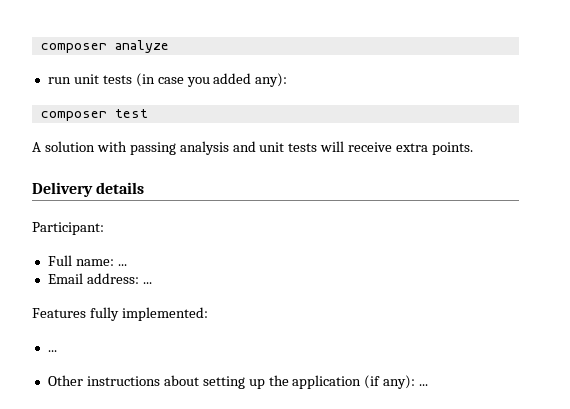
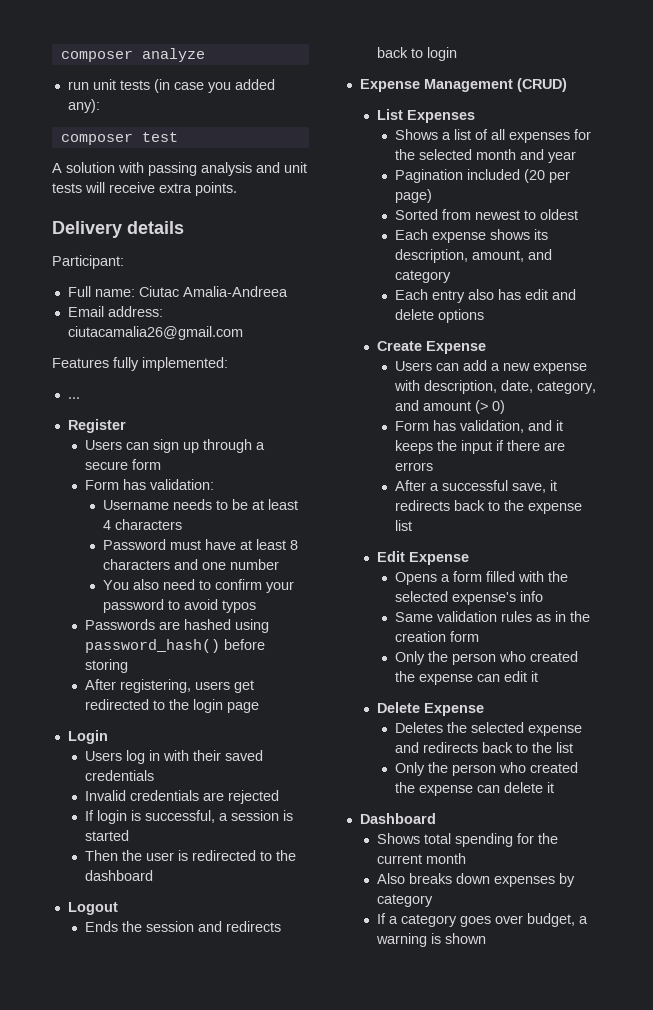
- Full name: ...
+ Full name: Ciutac Amalia-Andreea
- Email address: ...
+ Email address: ciutacamalia26@gmail.com
- Other instructions about setting up the application (if any): ...
+ Register
+ Users can sign up through a secure form
+ Form has validation:
+ Username needs to be at least 4 characters
+ Password must have at least 8 characters and one number
+ You also need to confirm your password to avoid typos
+ Passwords are hashed using password_hash() before storing
+ After registering, users get redirected to the login page
+ Login
+ Users log in with their saved credentials
+ Invalid credentials are rejected
+ If login is successful, a session is started
+ Then the user is redirected to the dashboard
+ Logout
+ Ends the session and redirects back to login
+ Expense Management (CRUD)
+ List Expenses
+ Shows a list of all expenses for the selected month and year
+ Pagination included (20 per page)
+ Sorted from newest to oldest
+ Each expense shows its description, amount, and category
+ Each entry also has edit and delete options
+ Create Expense
+ Users can add a new expense with description, date, category, and amount (> 0)
+ Form has validation, and it keeps the input if there are errors
+ After a successful save, it redirects back to the expense list
+ Edit Expense
+ Opens a form filled with the selected expense's info
+ Same validation rules as in the creation form
+ Only the person who created the expense can edit it
+ Delete Expense
+ Deletes the selected expense and redirects back to the list
+ Only the person who created the expense can delete it
+ Dashboard
+ Shows total spending for the current month
+ Also breaks down expenses by category
+ If a category goes over budget, a warning is shown

